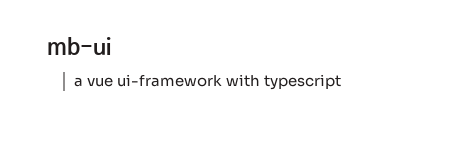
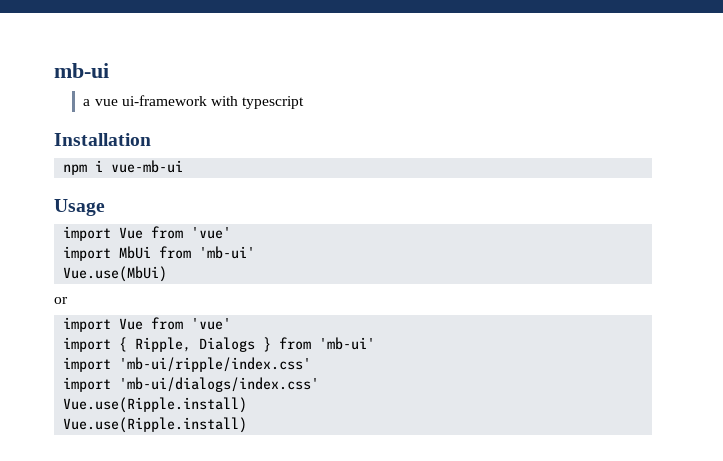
+ Installation
+ npm i vue-mb-ui
+ Usage
+ import Vue from 'vue'
+ import MbUi from 'mb-ui'
+ Vue.use(MbUi)
+ or
+ import Vue from 'vue'
+ import { Ripple, Dialogs } from 'mb-ui'
+ import 'mb-ui/ripple/index.css'
+ import 'mb-ui/dialogs/index.css'
+ Vue.use(Ripple.install)
+ Vue.use(Ripple.install)

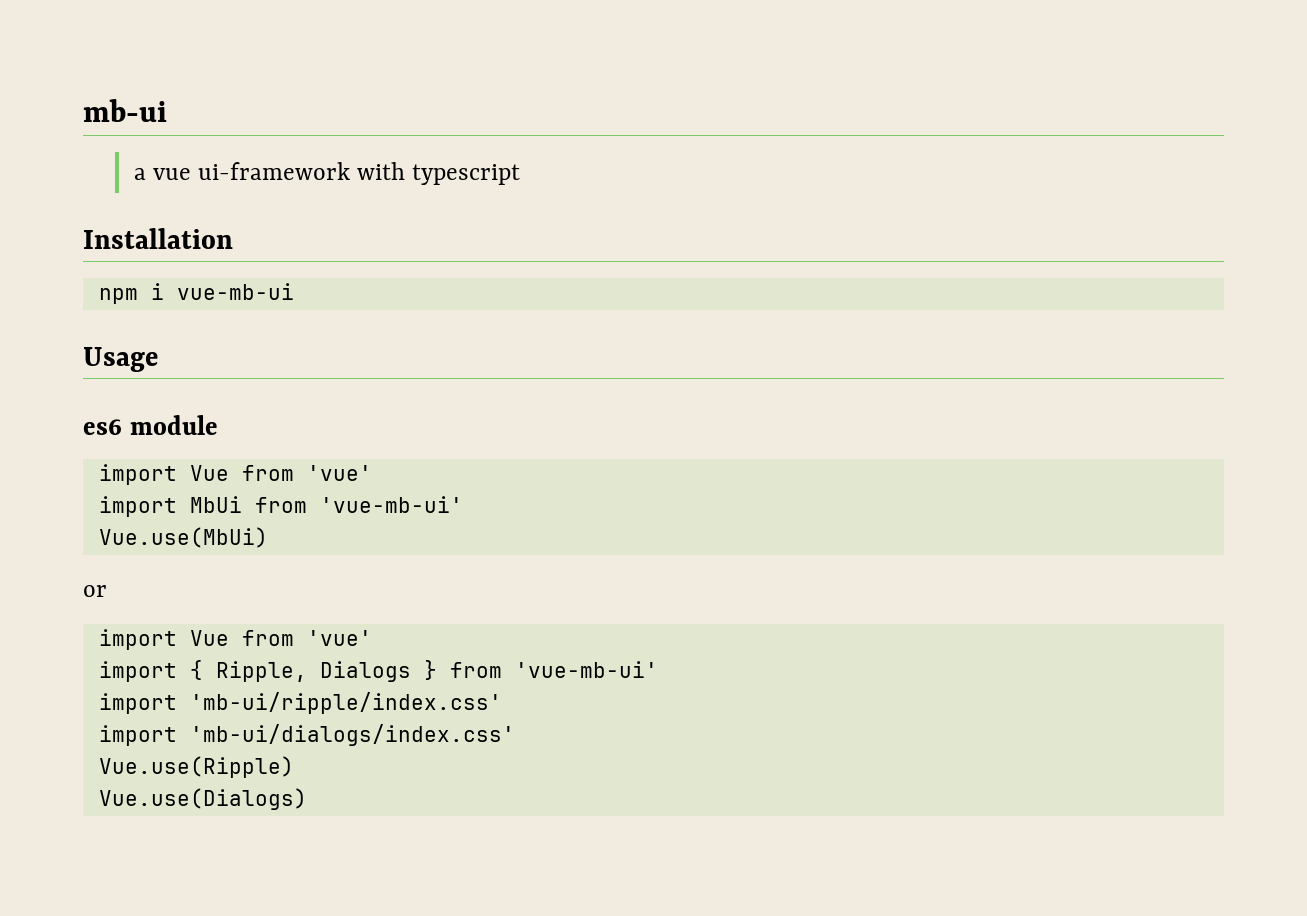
+ es6 module
- import MbUi from 'mb-ui'
+ import MbUi from 'vue-mb-ui'
- import { Ripple, Dialogs } from 'mb-ui'
+ import { Ripple, Dialogs } from 'vue-mb-ui'
  import 'mb-ui/dialogs/index.css'
- Vue.use(Ripple.install)
- Vue.use(Ripple.install)
+ Vue.use(Ripple)
+ Vue.use(Dialogs)

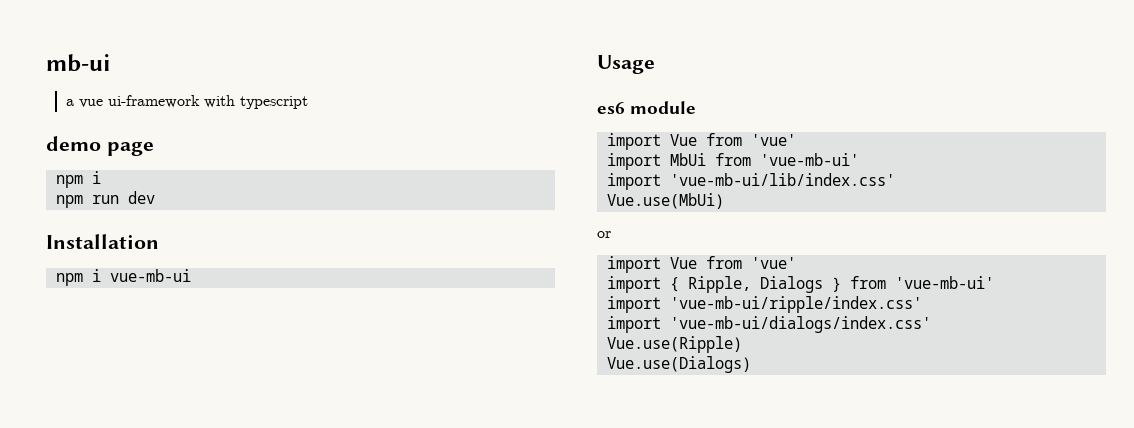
+ demo page
+ npm i
+ npm run dev
+ import 'vue-mb-ui/lib/index.css'
- import 'mb-ui/ripple/index.css'
- import 'mb-ui/dialogs/index.css'
+ import 'vue-mb-ui/ripple/index.css'
+ import 'vue-mb-ui/dialogs/index.css'

